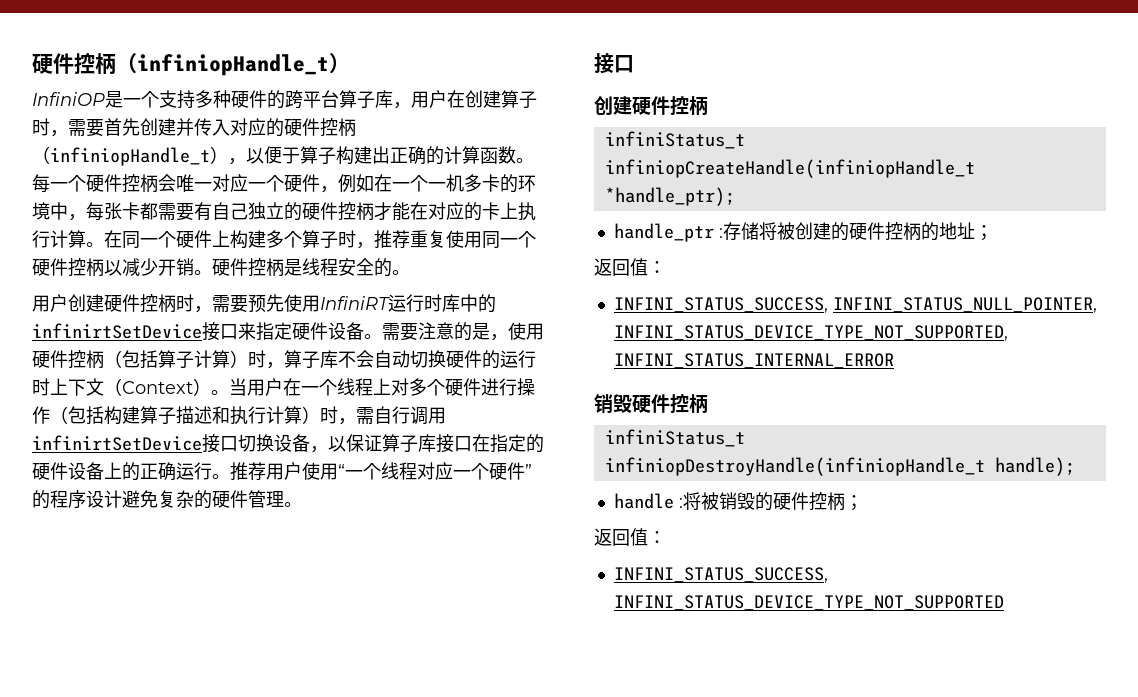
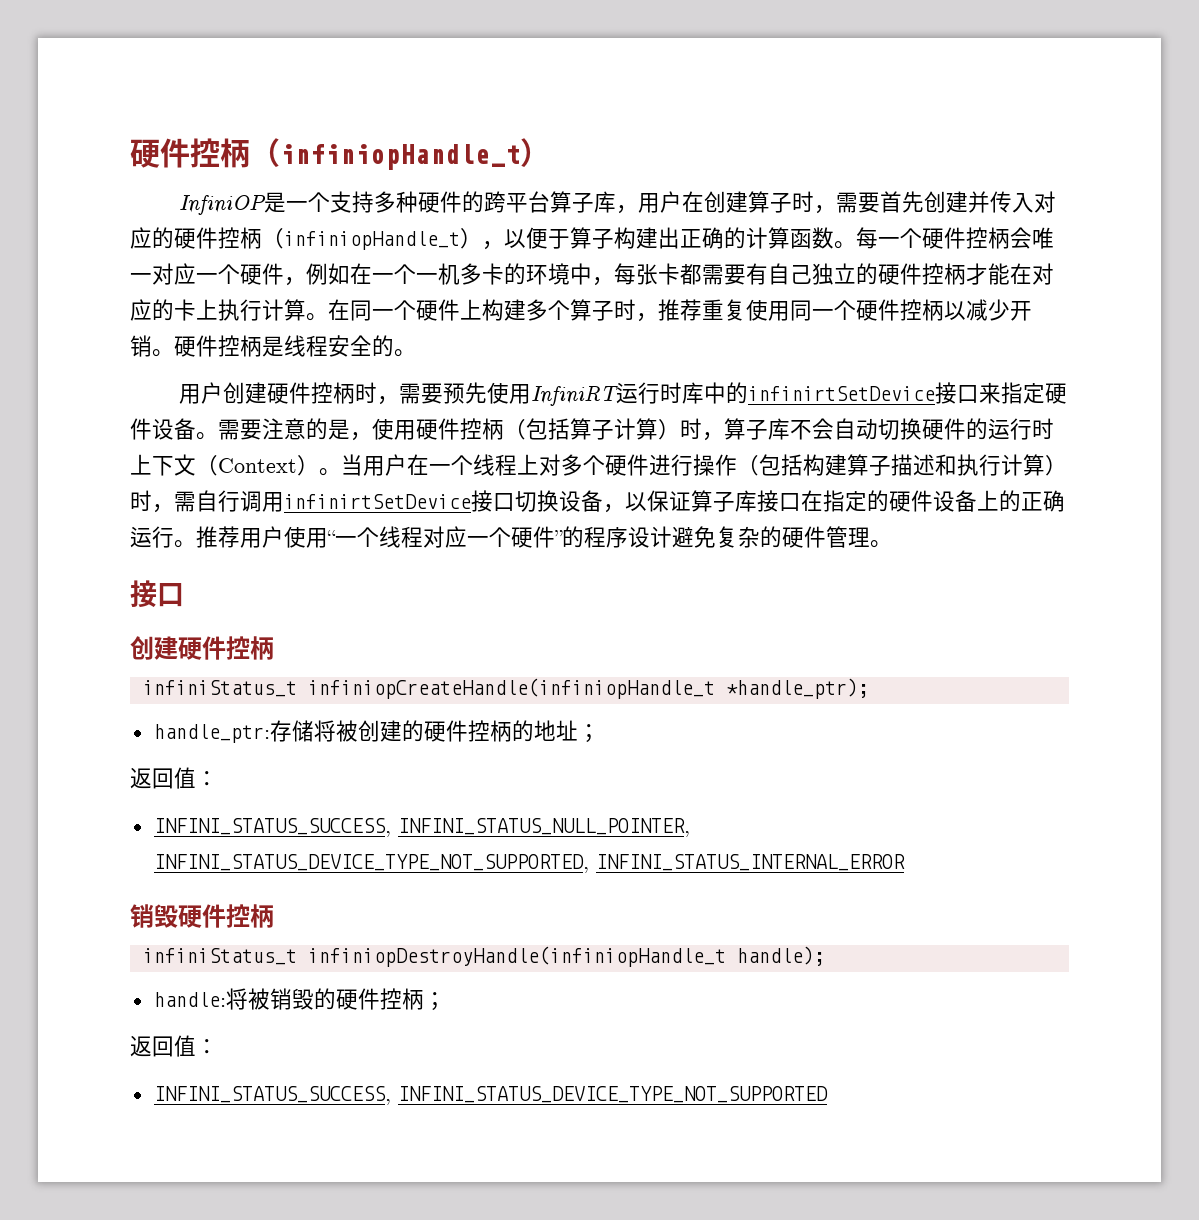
- handle_ptr :存储将被创建的硬件控柄的地址；
+ handle_ptr:存储将被创建的硬件控柄的地址；
- handle :将被销毁的硬件控柄；
+ handle:将被销毁的硬件控柄；

